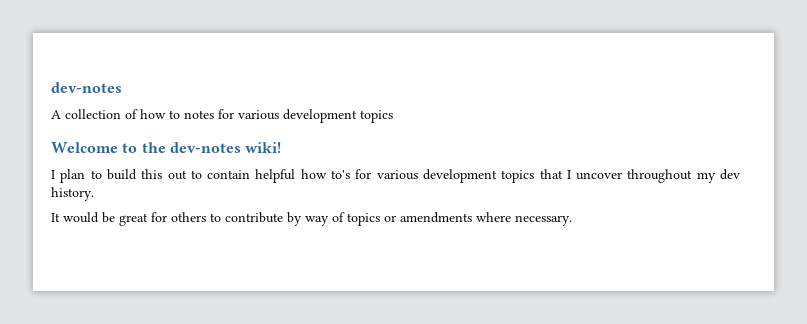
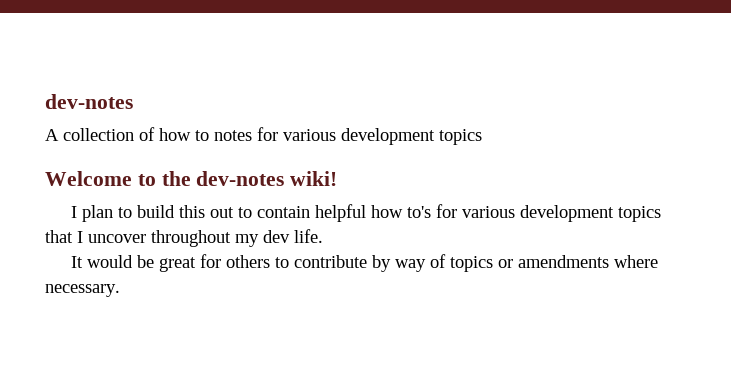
- I plan to build this out to contain helpful how to's for various development topics that I uncover throughout my dev history.
+ I plan to build this out to contain helpful how to's for various development topics that I uncover throughout my dev life.

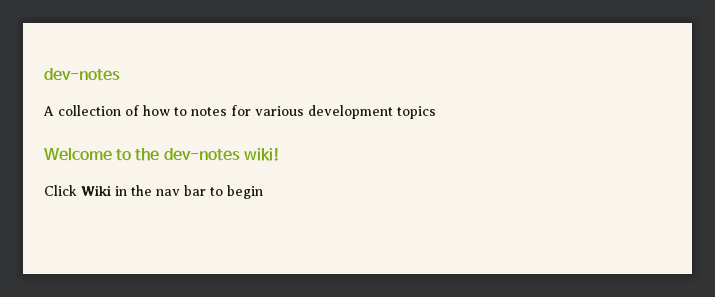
- I plan to build this out to contain helpful how to's for various development topics that I uncover throughout my dev life.
- It would be great for others to contribute by way of topics or amendments where necessary.
+ Click Wiki in the nav bar to begin

